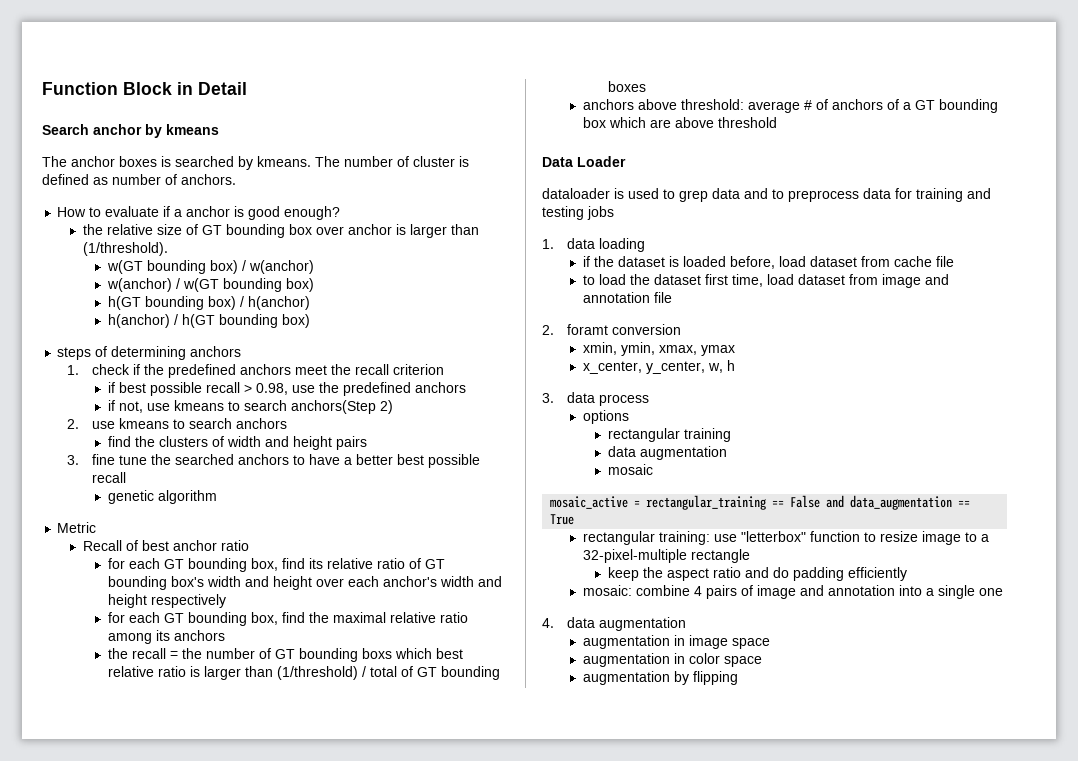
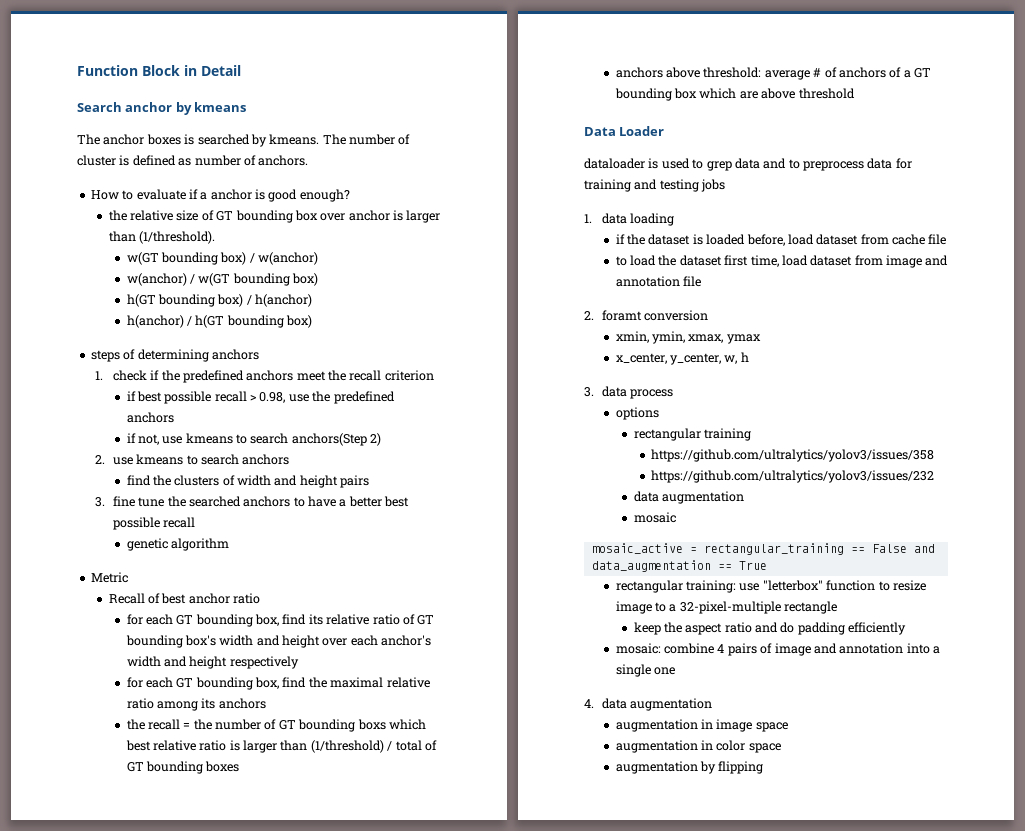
+ https://github.com/ultralytics/yolov3/issues/358
+ https://github.com/ultralytics/yolov3/issues/232

